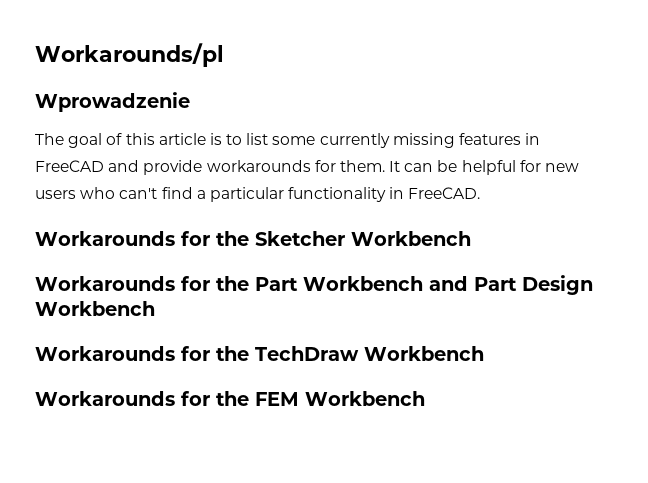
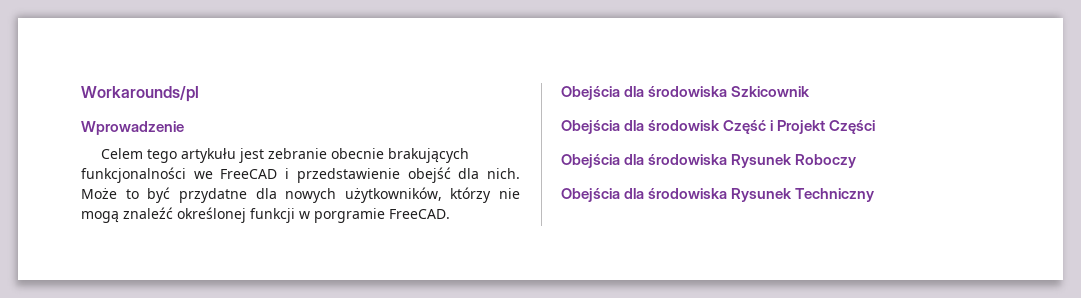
- The goal of this article is to list some currently missing features in FreeCAD and provide workarounds for them. It can be helpful for new users who can't find a particular functionality in FreeCAD.
- Workarounds for the Sketcher Workbench
- Workarounds for the Part Workbench and Part Design Workbench
- Workarounds for the TechDraw Workbench
- Workarounds for the FEM Workbench
+ Celem tego artykułu jest zebranie obecnie brakujących funkcjonalności we FreeCAD i przedstawienie obejść dla nich. Może to być przydatne dla nowych użytkowników, którzy nie mogą znaleźć określonej funkcji w porgramie FreeCAD.
+ Obejścia dla środowiska Szkicownik
+ Obejścia dla środowisk Część i Projekt Części
+ Obejścia dla środowiska Rysunek Roboczy
+ Obejścia dla środowiska Rysunek Techniczny

